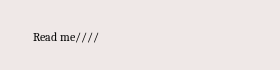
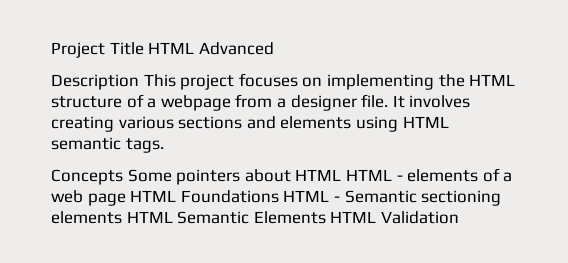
- Read me////
+ Project Title HTML Advanced
+ Description This project focuses on implementing the HTML structure of a webpage from a designer file. It involves creating various sections and elements using HTML semantic tags.
+ Concepts Some pointers about HTML HTML - elements of a web page HTML Foundations HTML - Semantic sectioning elements HTML Semantic Elements HTML Validation

